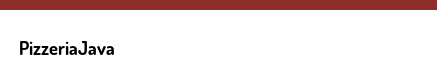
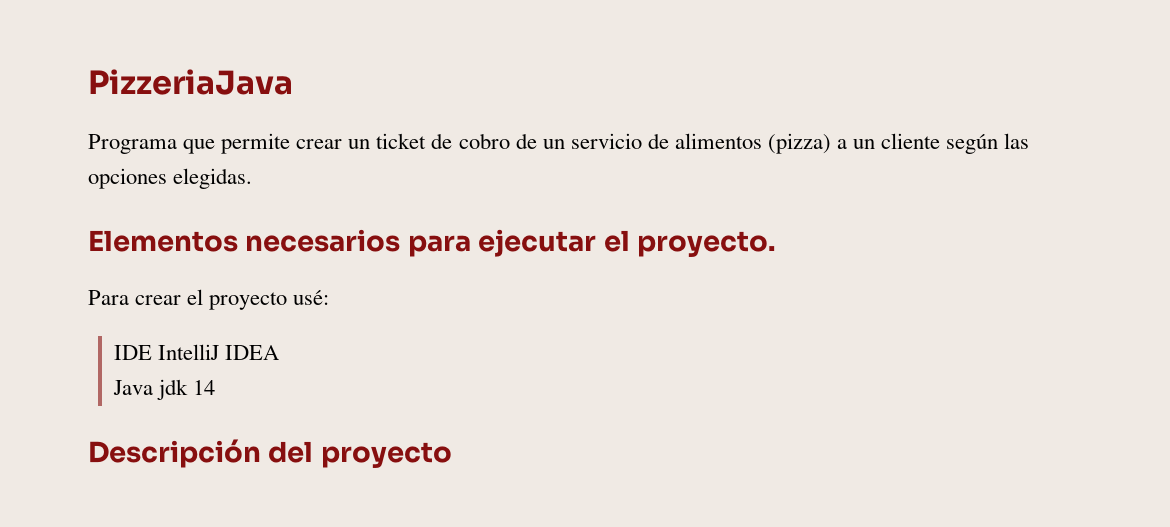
+ Programa que permite crear un ticket de cobro de un servicio de alimentos (pizza) a un cliente según las opciones elegidas.
+ Elementos necesarios para ejecutar el proyecto.
+ Para crear el proyecto usé:
+ IDE IntelliJ IDEA
+ Java jdk 14
+ Descripción del proyecto

